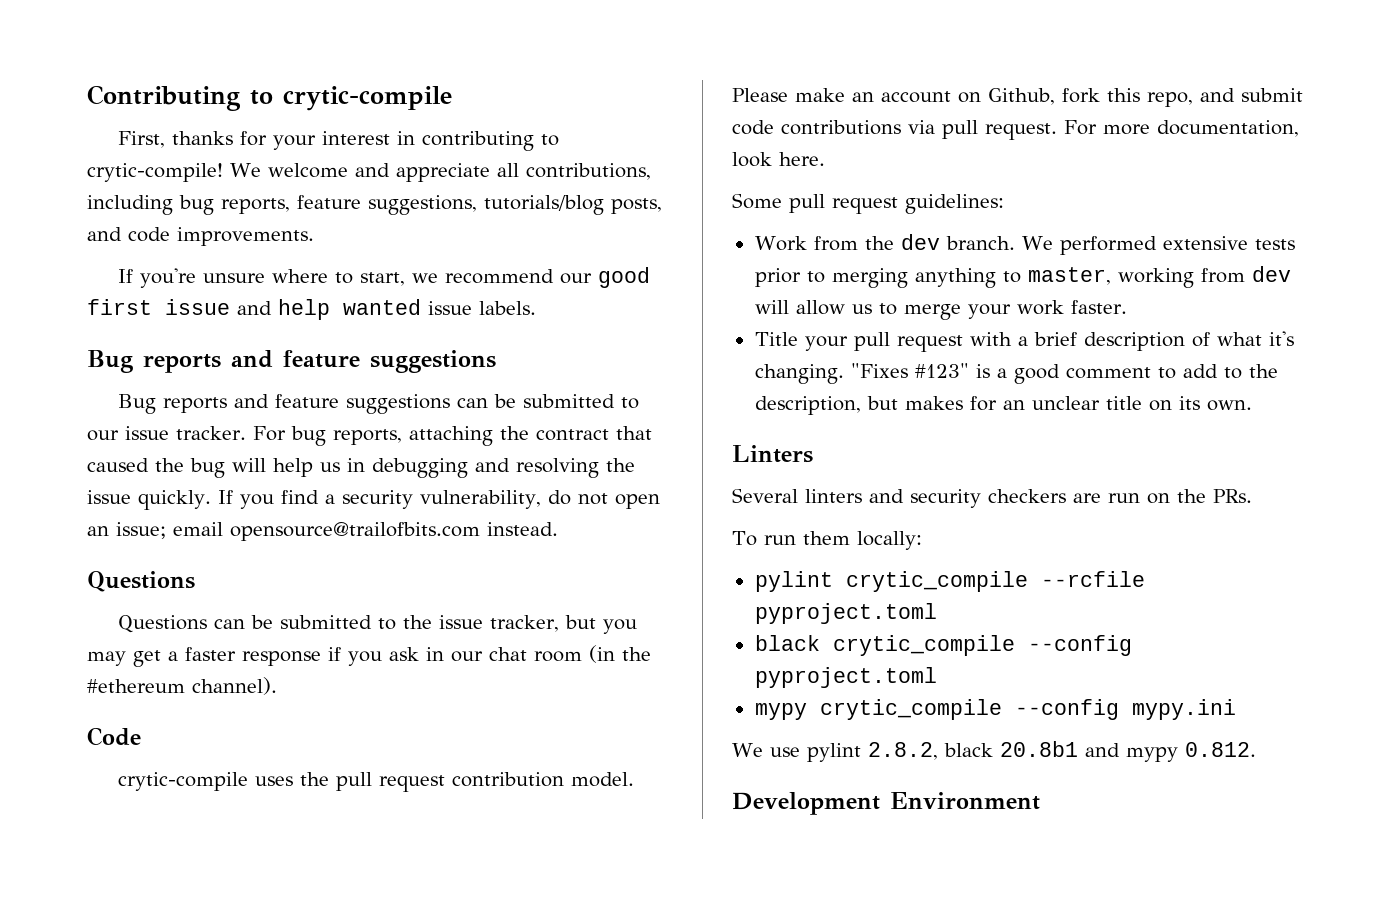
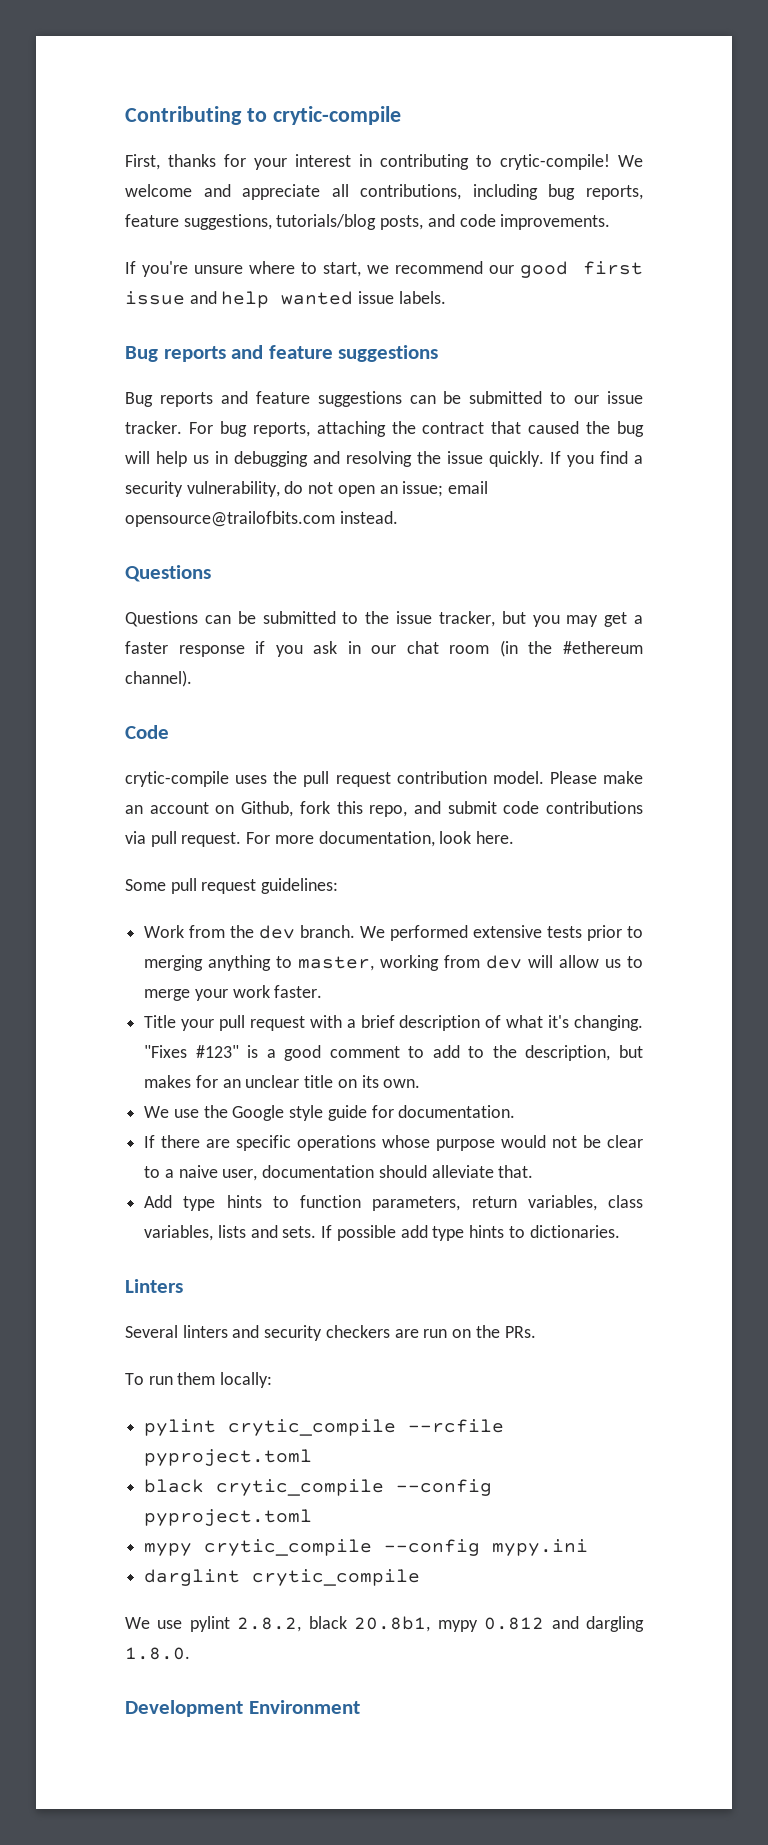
+ We use the Google style guide for documentation.
+ If there are specific operations whose purpose would not be clear to a naive user, documentation should alleviate that.
+ Add type hints to function parameters, return variables, class variables, lists and sets. If possible add type hints to dictionaries.
+ darglint crytic_compile
- We use pylint 2.8.2, black 20.8b1 and mypy 0.812.
+ We use pylint 2.8.2, black 20.8b1, mypy 0.812 and dargling 1.8.0.

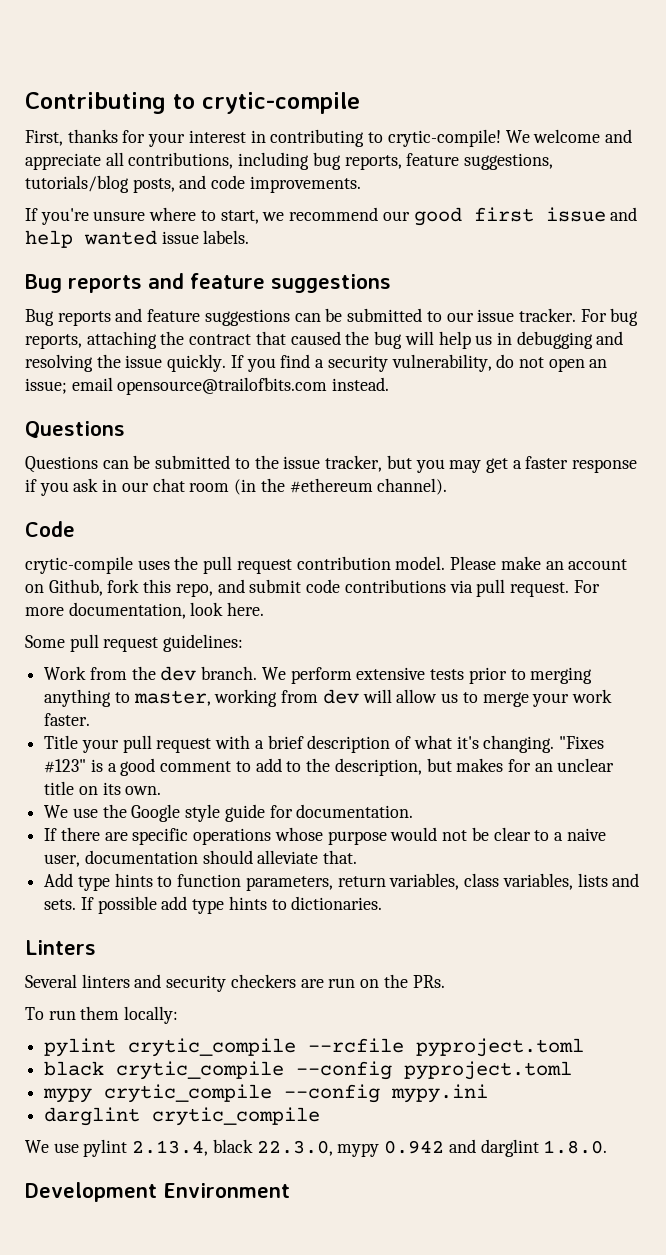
- We performed extensive tests prior to merging anything to master, working from dev will allow us to merge your work faster.
+ We perform extensive tests prior to merging anything to master, working from dev will allow us to merge your work faster.
- We use pylint 2.8.2, black 20.8b1, mypy 0.812 and dargling 1.8.0.
+ We use pylint 2.13.4, black 22.3.0, mypy 0.942 and darglint 1.8.0.

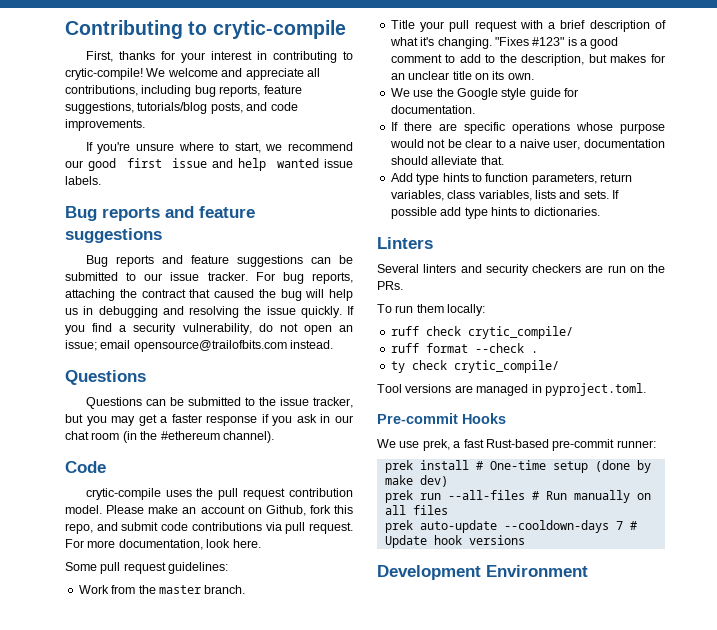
- Work from the dev branch. We perform extensive tests prior to merging anything to master, working from dev will allow us to merge your work faster.
+ Work from the master branch.
- pylint crytic_compile --rcfile pyproject.toml
- black crytic_compile --config pyproject.toml
- mypy crytic_compile --config mypy.ini
- darglint crytic_compile
- We use pylint 2.13.4, black 22.3.0, mypy 0.942 and darglint 1.8.0.
+ ruff check crytic_compile/
+ ruff format --check .
+ ty check crytic_compile/
+ Tool versions are managed in pyproject.toml.
+ Pre-commit Hooks
+ We use prek, a fast Rust-based pre-commit runner:
+ prek install # One-time setup (done by make dev)
+ prek run --all-files # Run manually on all files
+ prek auto-update --cooldown-days 7 # Update hook versions

